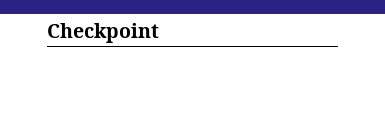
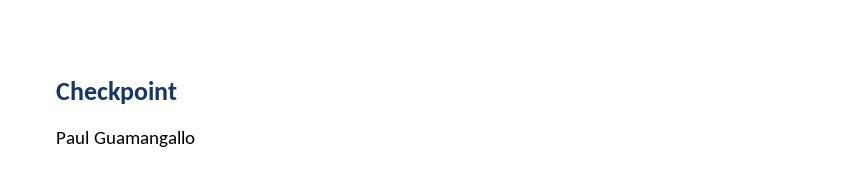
+ Paul Guamangallo

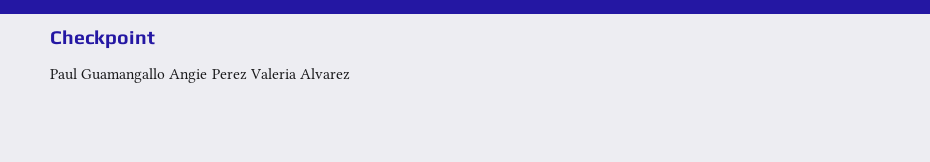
- Paul Guamangallo
+ Paul Guamangallo Angie Perez Valeria Alvarez

